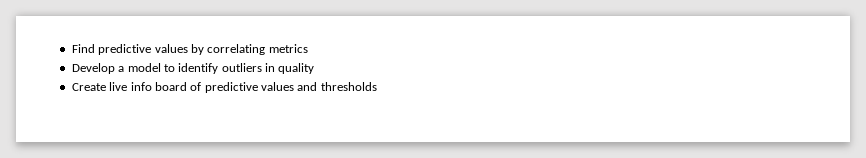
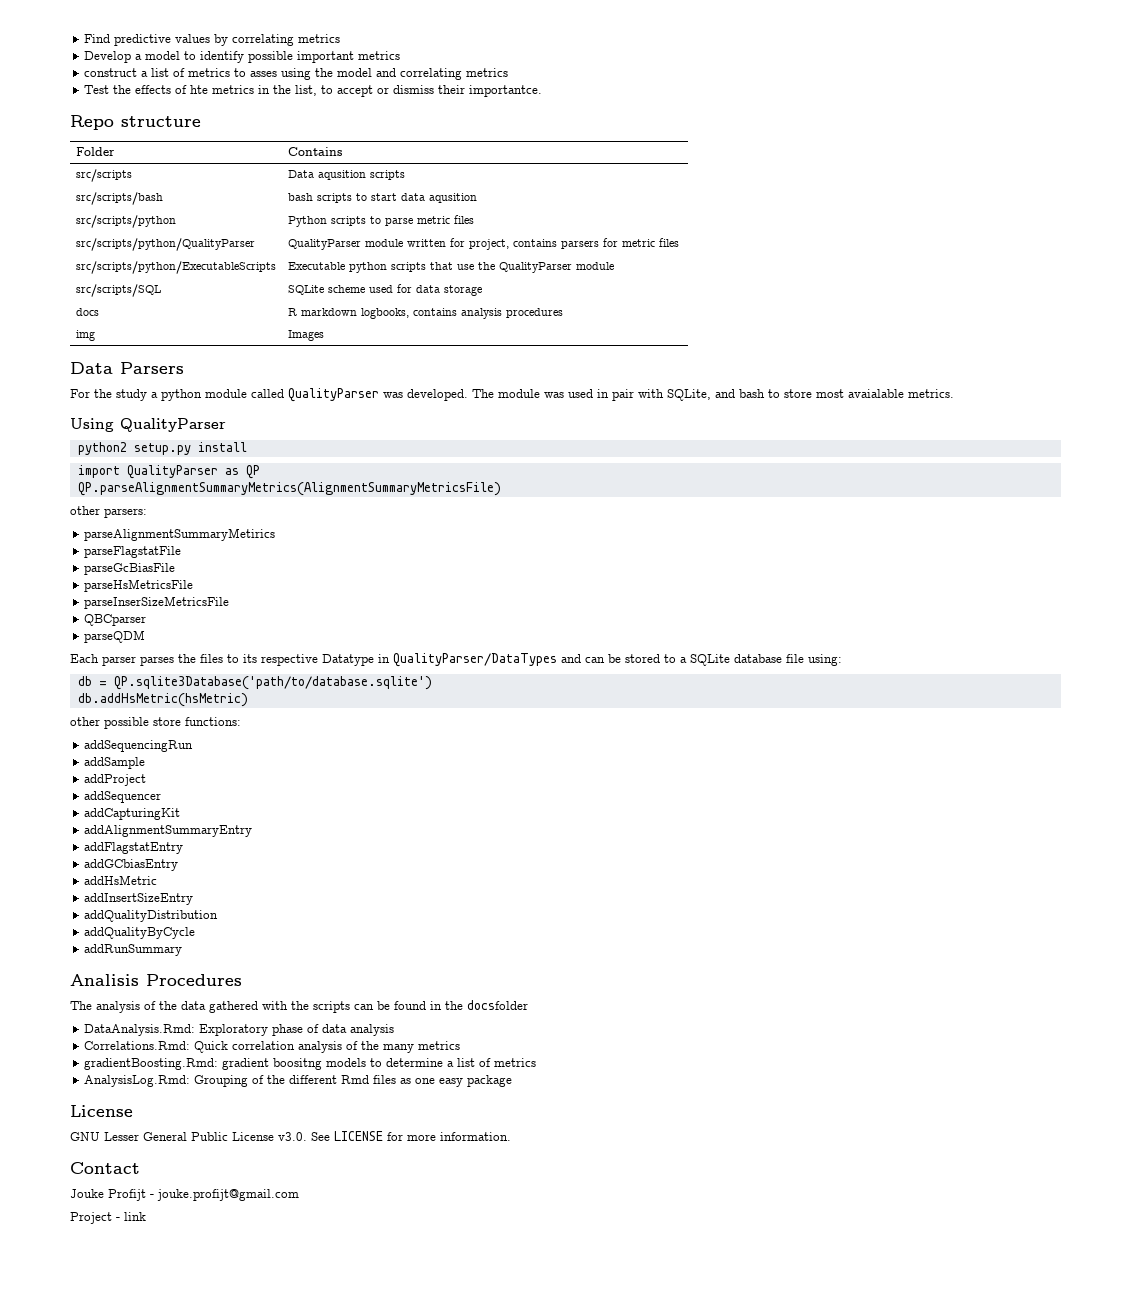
- Develop a model to identify outliers in quality
- Create live info board of predictive values and thresholds
+ Develop a model to identify possible important metrics
+ construct a list of metrics to asses using the model and correlating metrics
+ Test the effects of hte metrics in the list, to accept or dismiss their importantce.
+ Repo structure
+ Folder | Contains
+ src/scripts | Data aqusition scripts
+ src/scripts/bash | bash scripts to start data aqusition
+ src/scripts/python | Python scripts to parse metric files
+ src/scripts/python/QualityParser | QualityParser module written for project, contains parsers for metric files
+ src/scripts/python/ExecutableScripts | Executable python scripts that use the QualityParser module
+ src/scripts/SQL | SQLite scheme used for data storage
+ docs | R markdown logbooks, contains analysis procedures
+ img | Images
+ Data Parsers
+ For the study a python module called QualityParser was developed. The module was used in pair with SQLite, and bash to store most avaialable metrics.
+ Using QualityParser
+ python2 setup.py install
+ import QualityParser as QP
+ QP.parseAlignmentSummaryMetrics(AlignmentSummaryMetricsFile)
+ other parsers:
+ parseAlignmentSummaryMetirics
+ parseFlagstatFile
+ parseGcBiasFile
+ parseHsMetricsFile
+ parseInserSizeMetricsFile
+ QBCparser
+ parseQDM
+ Each parser parses the files to its respective Datatype in QualityParser/DataTypes and can be stored to a SQLite database file using:
+ db = QP.sqlite3Database('path/to/database.sqlite')
+ db.addHsMetric(hsMetric)
+ other possible store functions:
+ addSequencingRun
+ addSample
+ addProject
+ addSequencer
+ addCapturingKit
+ addAlignmentSummaryEntry
+ addFlagstatEntry
+ addGCbiasEntry
+ addHsMetric
+ addInsertSizeEntry
+ addQualityDistribution
+ addQualityByCycle
+ addRunSummary
+ Analisis Procedures
+ The analysis of the data gathered with the scripts can be found in the docsfolder
+ DataAnalysis.Rmd: Exploratory phase of data analysis
+ Correlations.Rmd: Quick correlation analysis of the many metrics
+ gradientBoosting.Rmd: gradient boositng models to determine a list of metrics
+ AnalysisLog.Rmd: Grouping of the different Rmd files as one easy package
+ License
+ GNU Lesser General Public License v3.0. See LICENSE for more information.
+ Contact
+ Jouke Profijt - jouke.profijt@gmail.com
+ Project - link

